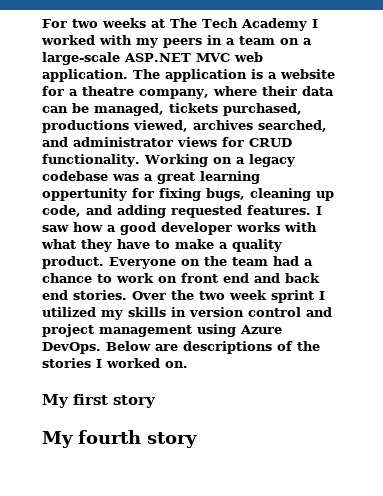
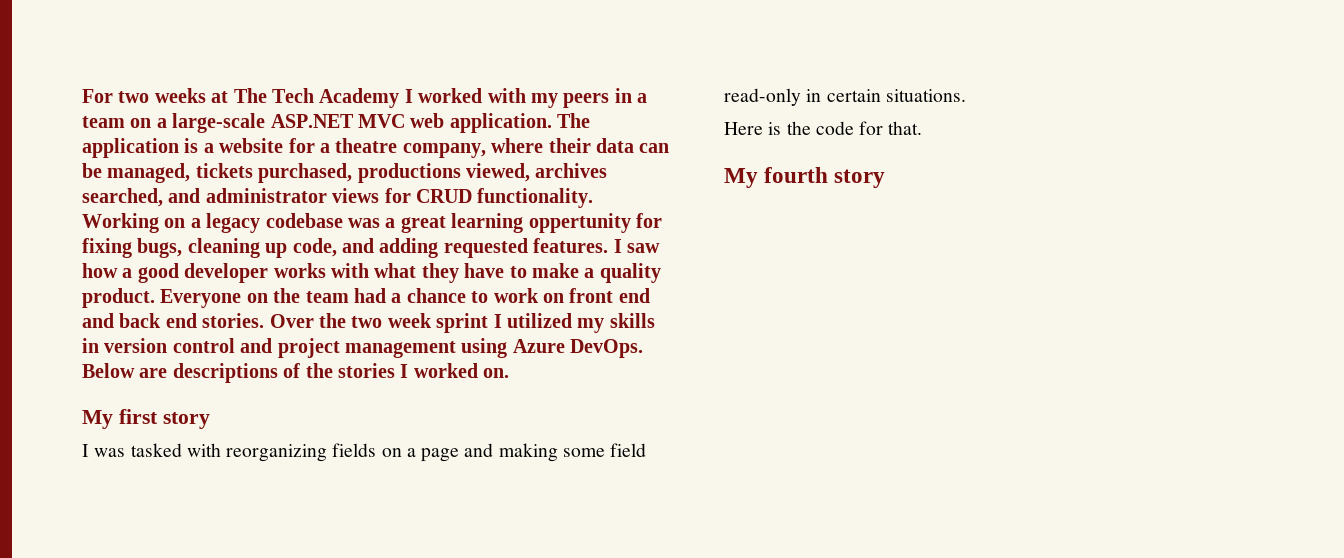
+ I was tasked with reorganizing fields on a page and making some field read-only in certain situations.
+ Here is the code for that.

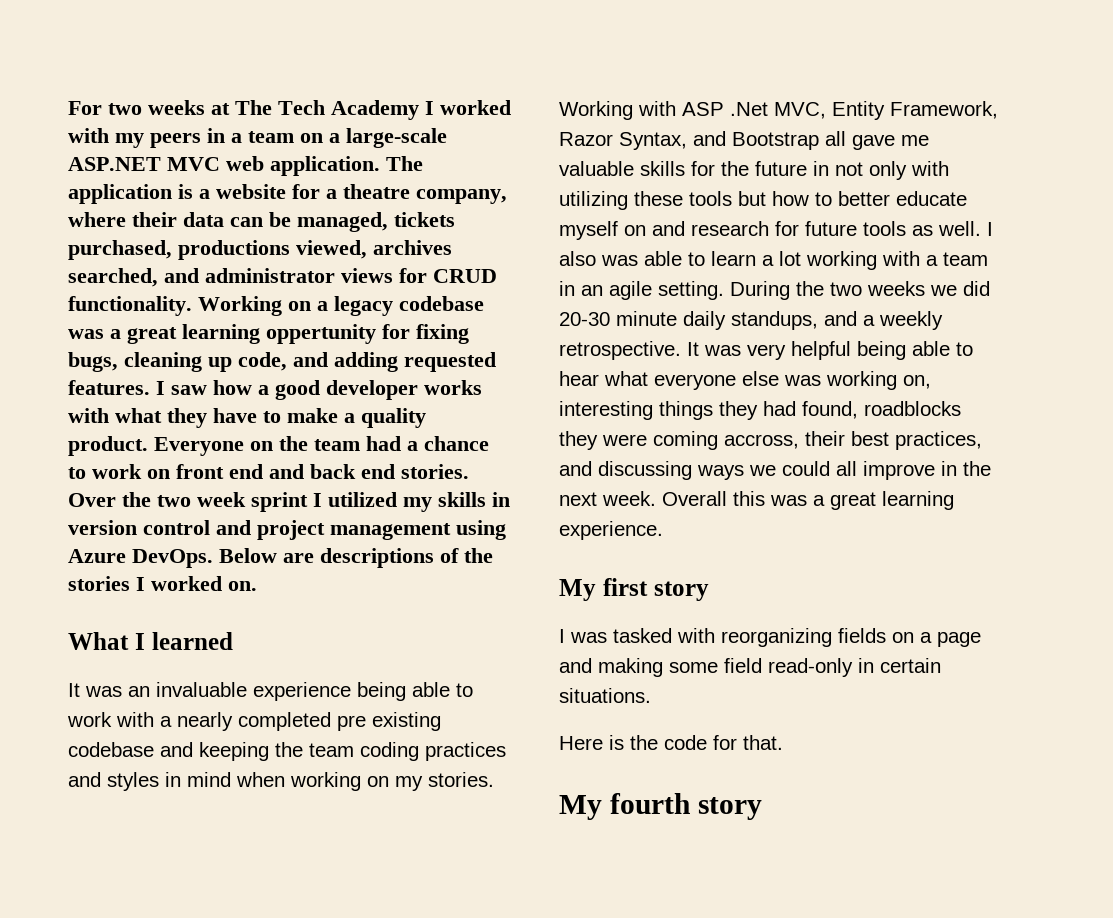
+ What I learned
+ It was an invaluable experience being able to work with a nearly completed pre existing codebase and keeping the team coding practices and styles in mind when working on my stories. Working with ASP .Net MVC, Entity Framework, Razor Syntax, and Bootstrap all gave me valuable skills for the future in not only with utilizing these tools but how to better educate myself on and research for future tools as well. I also was able to learn a lot working with a team in an agile setting. During the two weeks we did 20-30 minute daily standups, and a weekly retrospective. It was very helpful being able to hear what everyone else was working on, interesting things they had found, roadblocks they were coming accross, their best practices, and discussing ways we could all improve in the next week. Overall this was a great learning experience.

